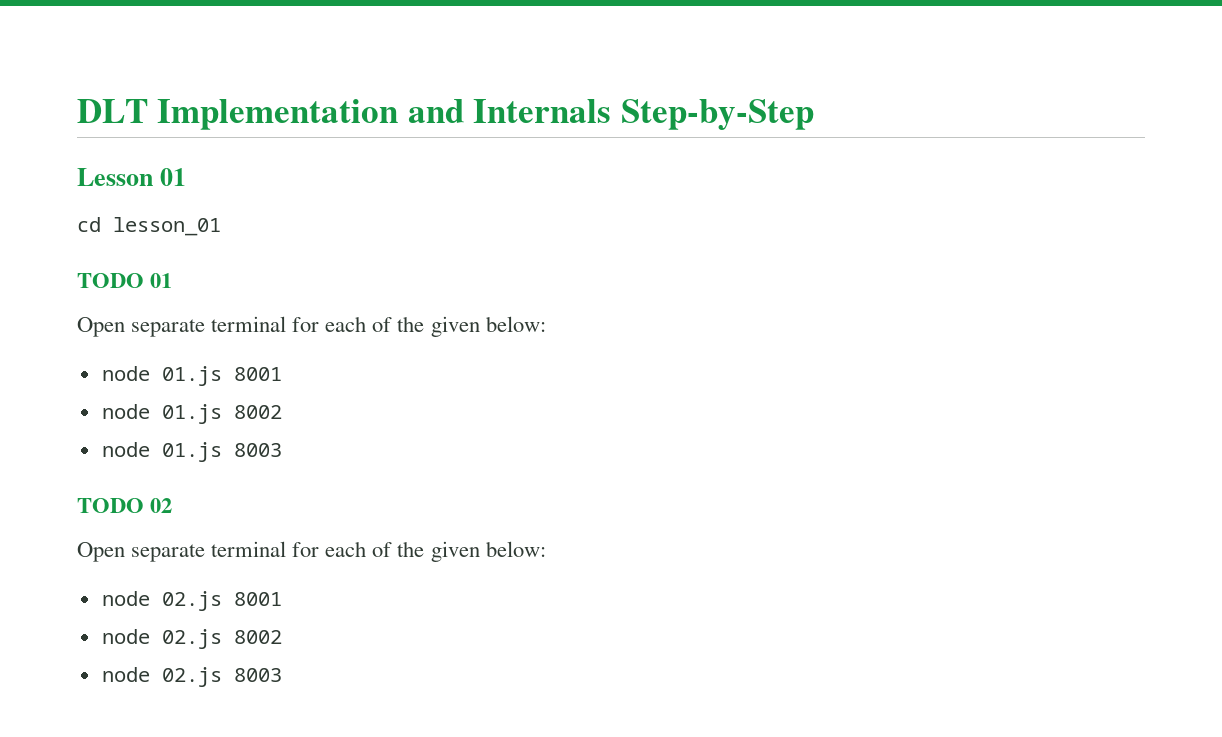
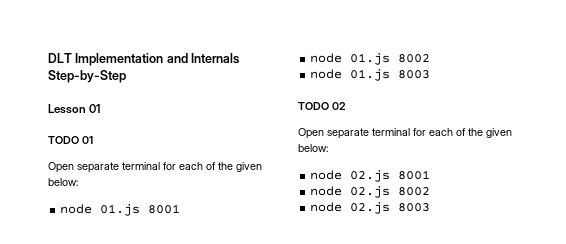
- cd lesson_01

